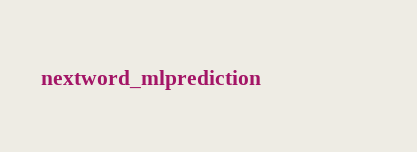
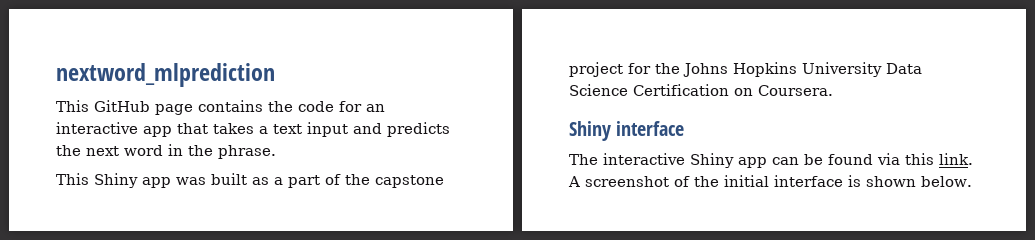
+ This GitHub page contains the code for an interactive app that takes a text input and predicts the next word in the phrase.
+ This Shiny app was built as a part of the capstone project for the Johns Hopkins University Data Science Certification on Coursera.
+ Shiny interface
+ The interactive Shiny app can be found via this link. A screenshot of the initial interface is shown below.

